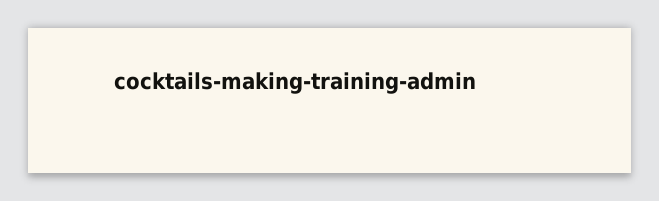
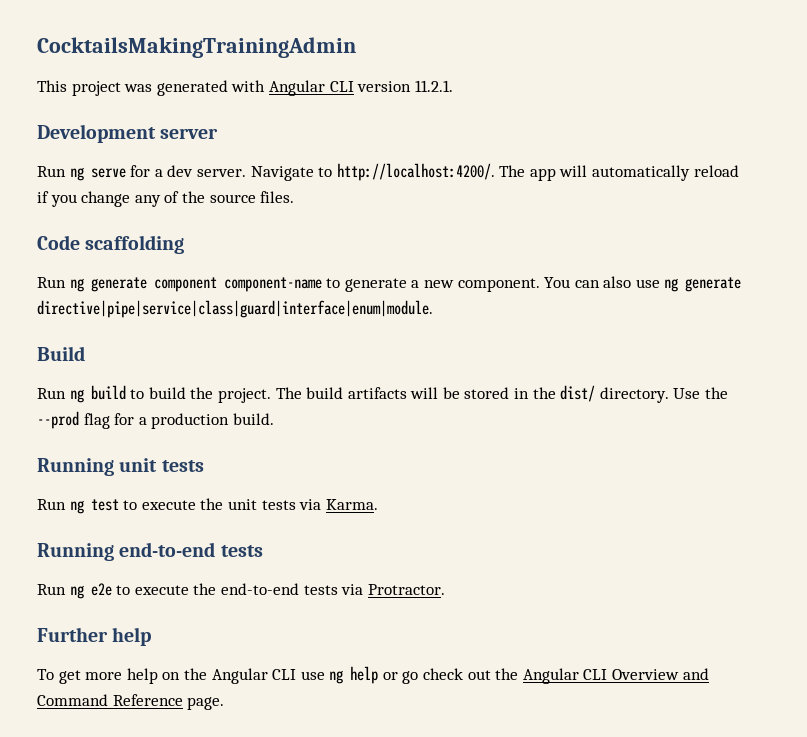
- cocktails-making-training-admin
+ CocktailsMakingTrainingAdmin
+ This project was generated with Angular CLI version 11.2.1.
+ Development server
+ Run ng serve for a dev server. Navigate to http://localhost:4200/. The app will automatically reload if you change any of the source files.
+ Code scaffolding
+ Run ng generate component component-name to generate a new component. You can also use ng generate directive|pipe|service|class|guard|interface|enum|module.
+ Build
+ Run ng build to build the project. The build artifacts will be stored in the dist/ directory. Use the --prod flag for a production build.
+ Running unit tests
+ Run ng test to execute the unit tests via Karma.
+ Running end-to-end tests
+ Run ng e2e to execute the end-to-end tests via Protractor.
+ Further help
+ To get more help on the Angular CLI use ng help or go check out the Angular CLI Overview and Command Reference page.

